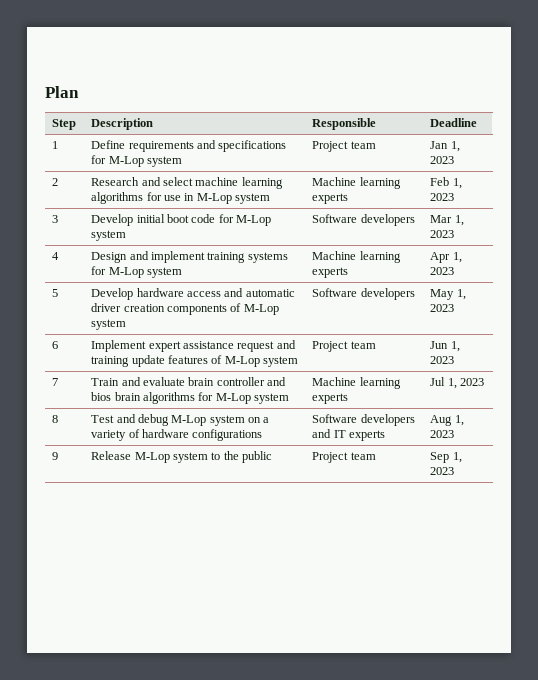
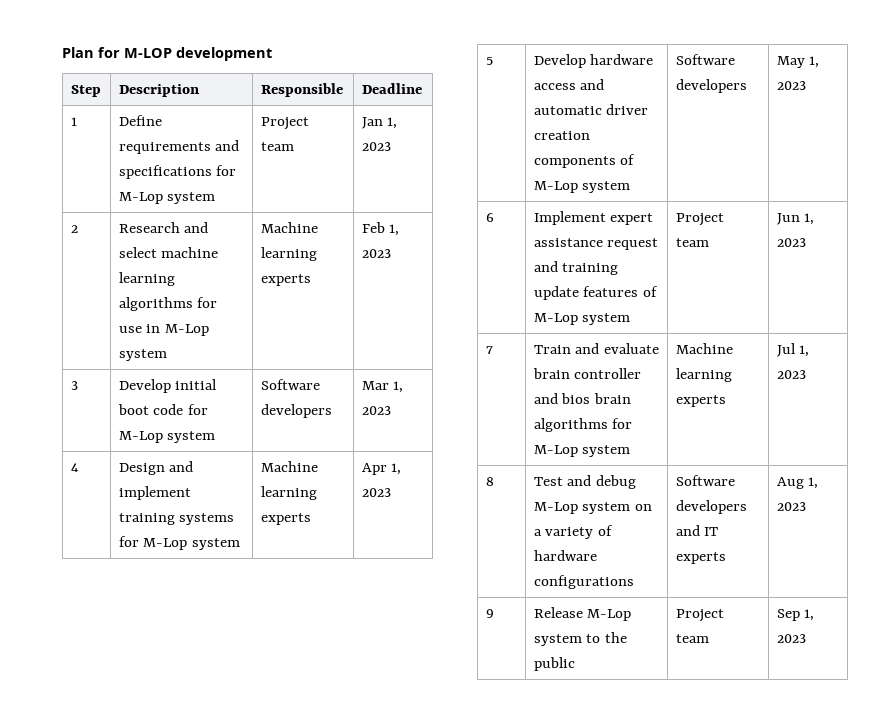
- Plan
+ Plan for M-LOP development

